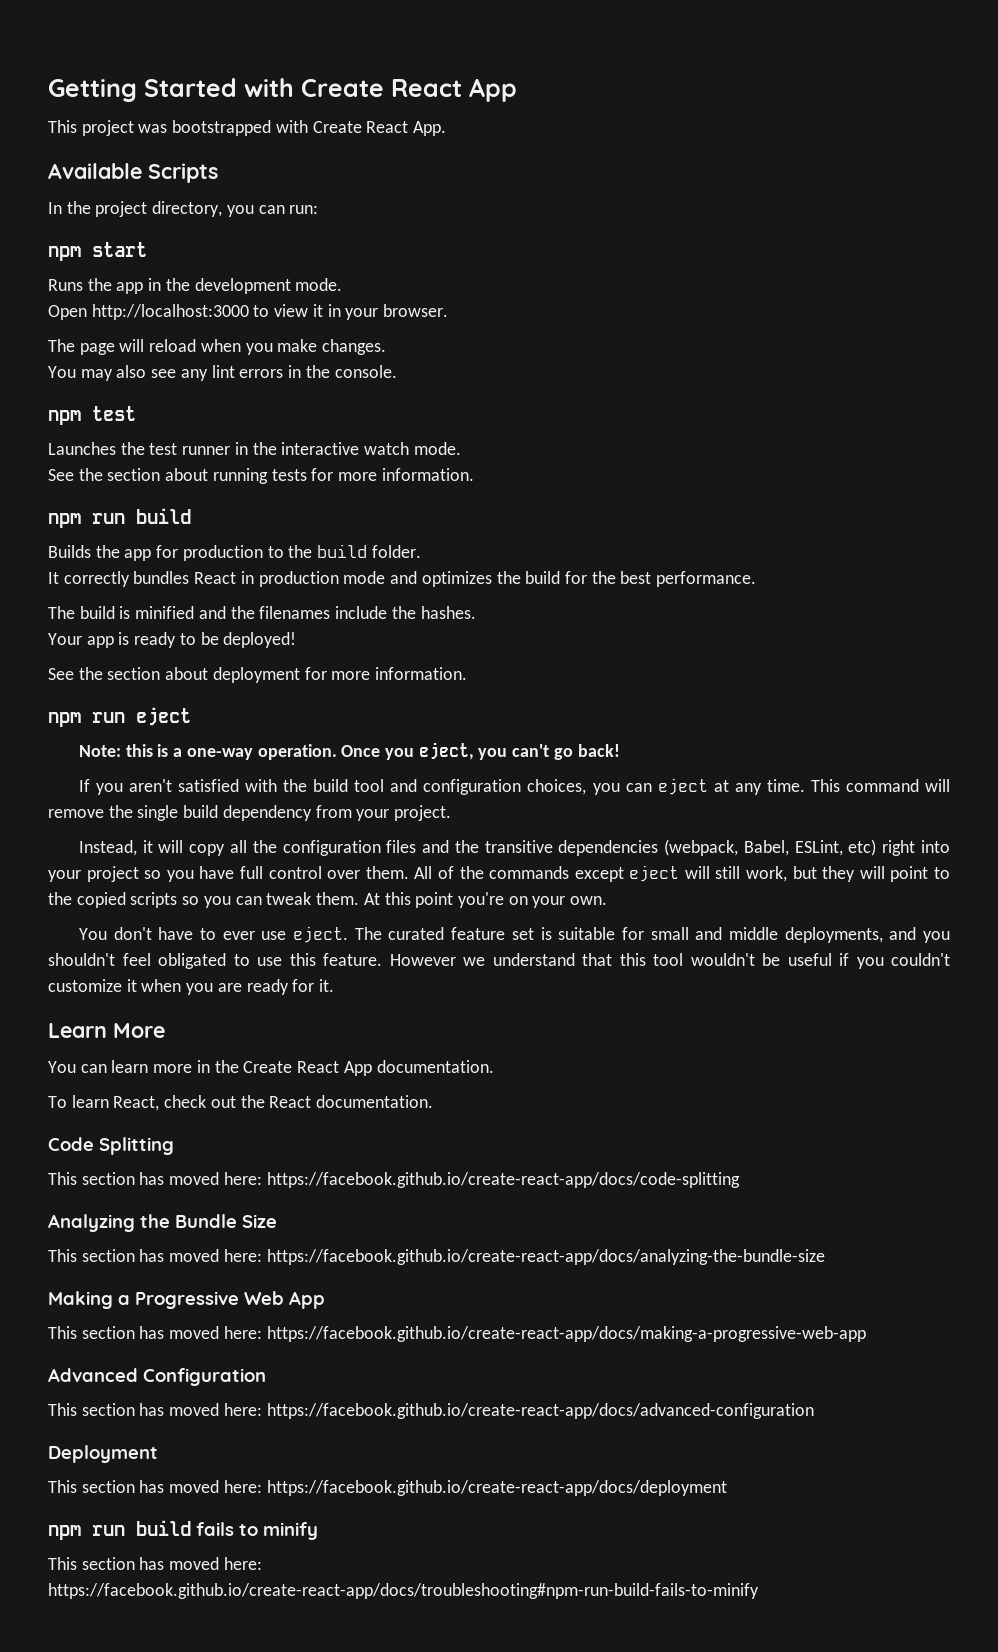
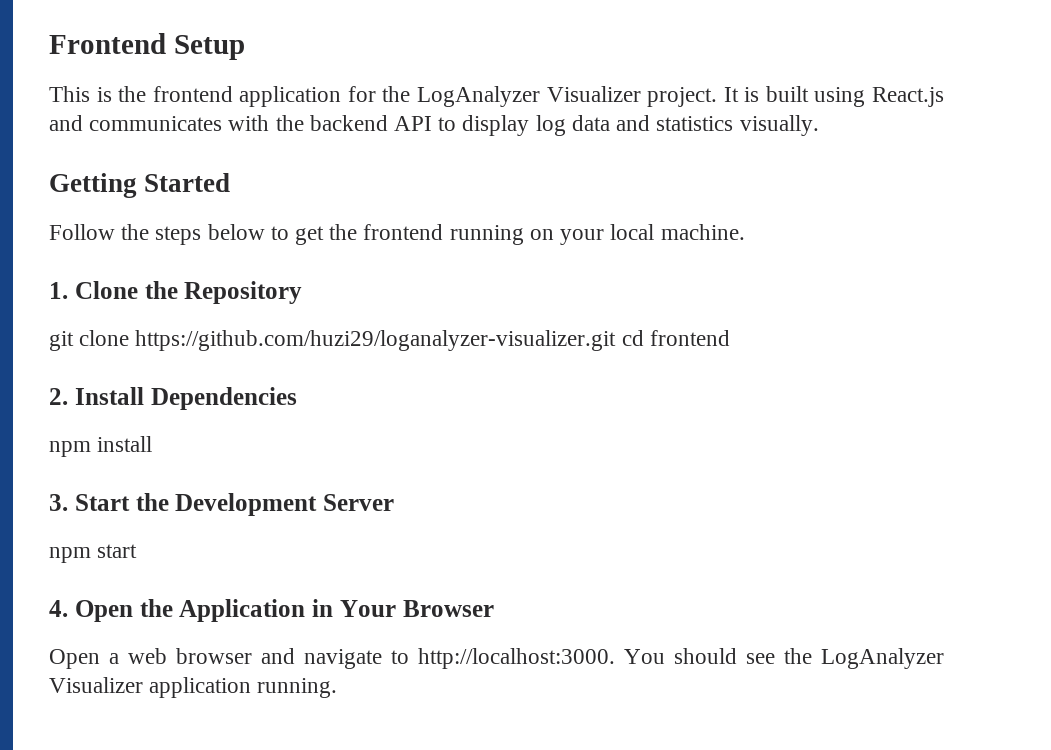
- Getting Started with Create React App
- This project was bootstrapped with Create React App.
- Available Scripts
- In the project directory, you can run:
+ Frontend Setup
+ This is the frontend application for the LogAnalyzer Visualizer project. It is built using React.js and communicates with the backend API to display log data and statistics visually.
+ Getting Started
+ Follow the steps below to get the frontend running on your local machine.
+ 1. Clone the Repository
+ git clone https://github.com/huzi29/loganalyzer-visualizer.git cd frontend
+ 2. Install Dependencies
+ npm install
+ 3. Start the Development Server
  npm start
- Runs the app in the development mode.
- Open http://localhost:3000 to view it in your browser.
- The page will reload when you make changes.
- You may also see any lint errors in the console.
- npm test
- Launches the test runner in the interactive watch mode.
- See the section about running tests for more information.
- npm run build
- Builds the app for production to the build folder.
- It correctly bundles React in production mode and optimizes the build for the best performance.
- The build is minified and the filenames include the hashes.
- Your app is ready to be deployed!
- See the section about deployment for more information.
- npm run eject
- Note: this is a one-way operation. Once you eject, you can't go back!
- If you aren't satisfied with the build tool and configuration choices, you can eject at any time. This command will remove the single build dependency from your project.
- Instead, it will copy all the configuration files and the transitive dependencies (webpack, Babel, ESLint, etc) right into your project so you have full control over them. All of the commands except eject will still work, but they will point to the copied scripts so you can tweak them. At this point you're on your own.
- You don't have to ever use eject. The curated feature set is suitable for small and middle deployments, and you shouldn't feel obligated to use this feature. However we understand that this tool wouldn't be useful if you couldn't customize it when you are ready for it.
- Learn More
- You can learn more in the Create React App documentation.
- To learn React, check out the React documentation.
- Code Splitting
- This section has moved here: https://facebook.github.io/create-react-app/docs/code-splitting
- Analyzing the Bundle Size
- This section has moved here: https://facebook.github.io/create-react-app/docs/analyzing-the-bundle-size
- Making a Progressive Web App
- This section has moved here: https://facebook.github.io/create-react-app/docs/making-a-progressive-web-app
- Advanced Configuration
- This section has moved here: https://facebook.github.io/create-react-app/docs/advanced-configuration
- Deployment
- This section has moved here: https://facebook.github.io/create-react-app/docs/deployment
- npm run build fails to minify
- This section has moved here: https://facebook.github.io/create-react-app/docs/troubleshooting#npm-run-build-fails-to-minify
+ 4. Open the Application in Your Browser
+ Open a web browser and navigate to http://localhost:3000. You should see the LogAnalyzer Visualizer application running.

